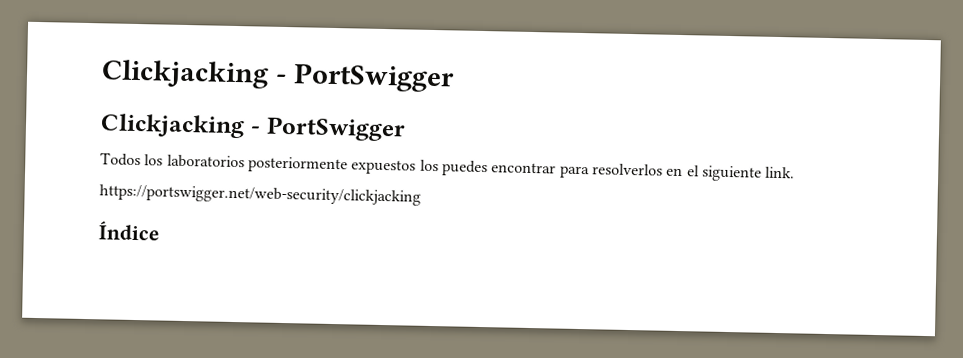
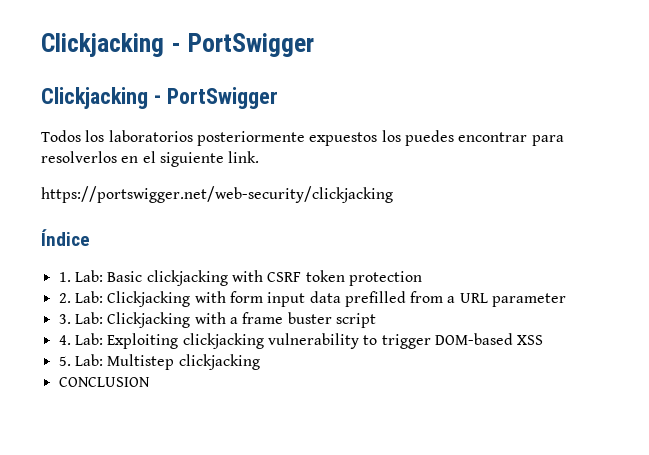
+ 1. Lab: Basic clickjacking with CSRF token protection
+ 2. Lab: Clickjacking with form input data prefilled from a URL parameter
+ 3. Lab: Clickjacking with a frame buster script
+ 4. Lab: Exploiting clickjacking vulnerability to trigger DOM-based XSS
+ 5. Lab: Multistep clickjacking
+ CONCLUSION

